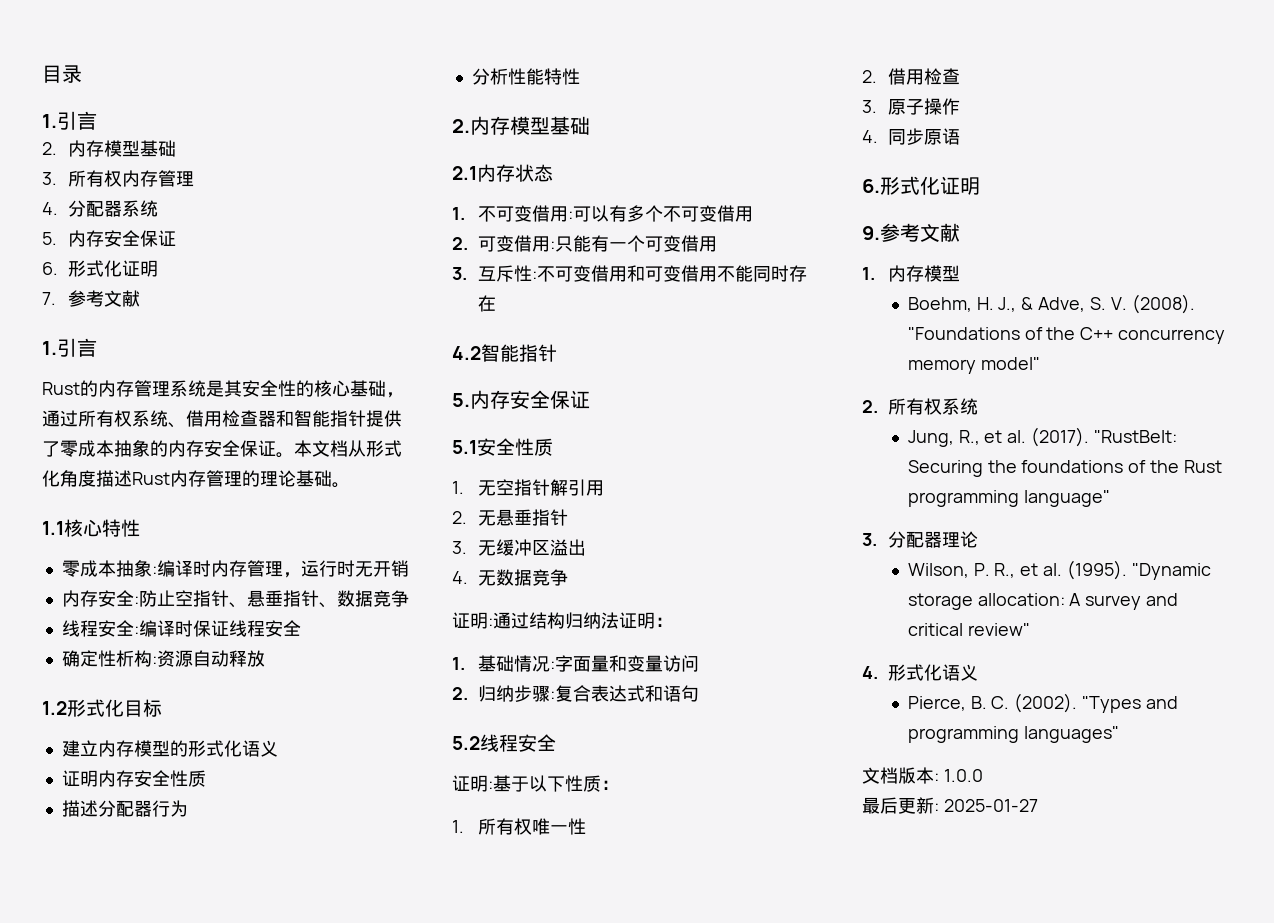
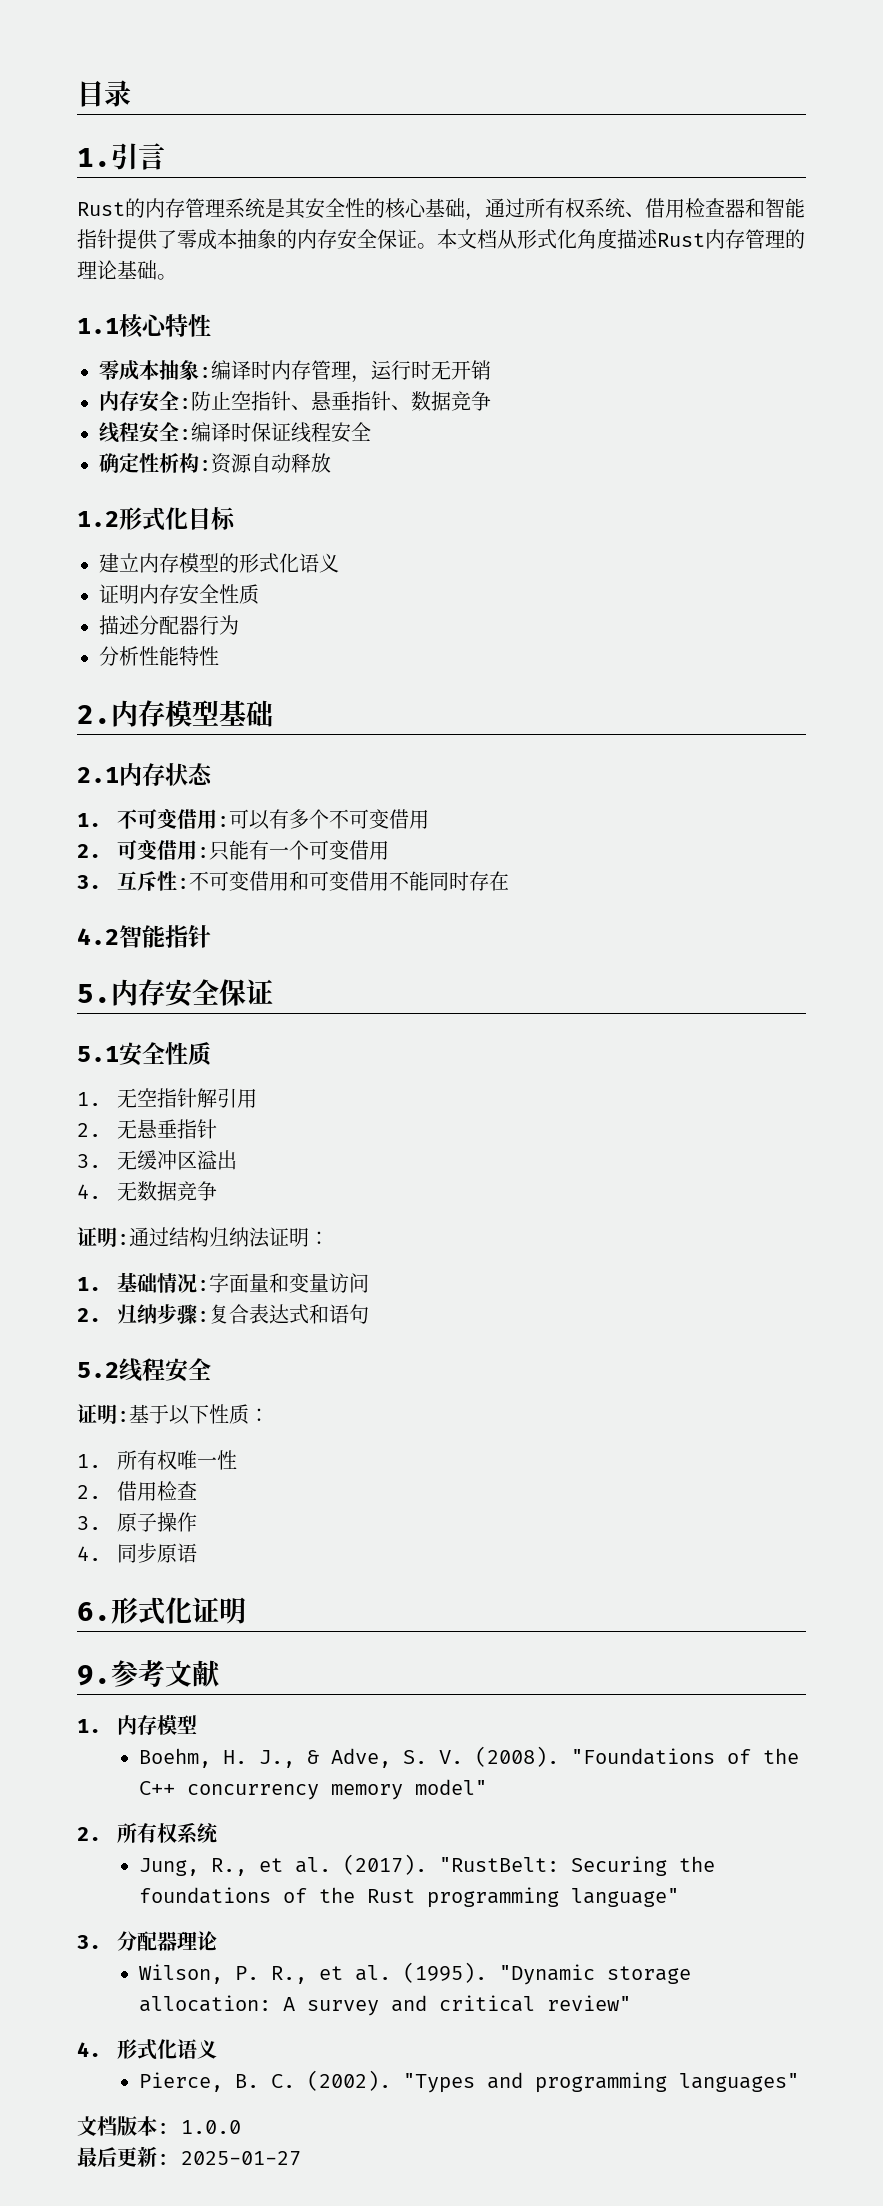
  目录
- 1.引言
- 2.内存模型基础
- 3.所有权内存管理
- 4.分配器系统
- 5.内存安全保证
- 6.形式化证明
- 7.参考文献

